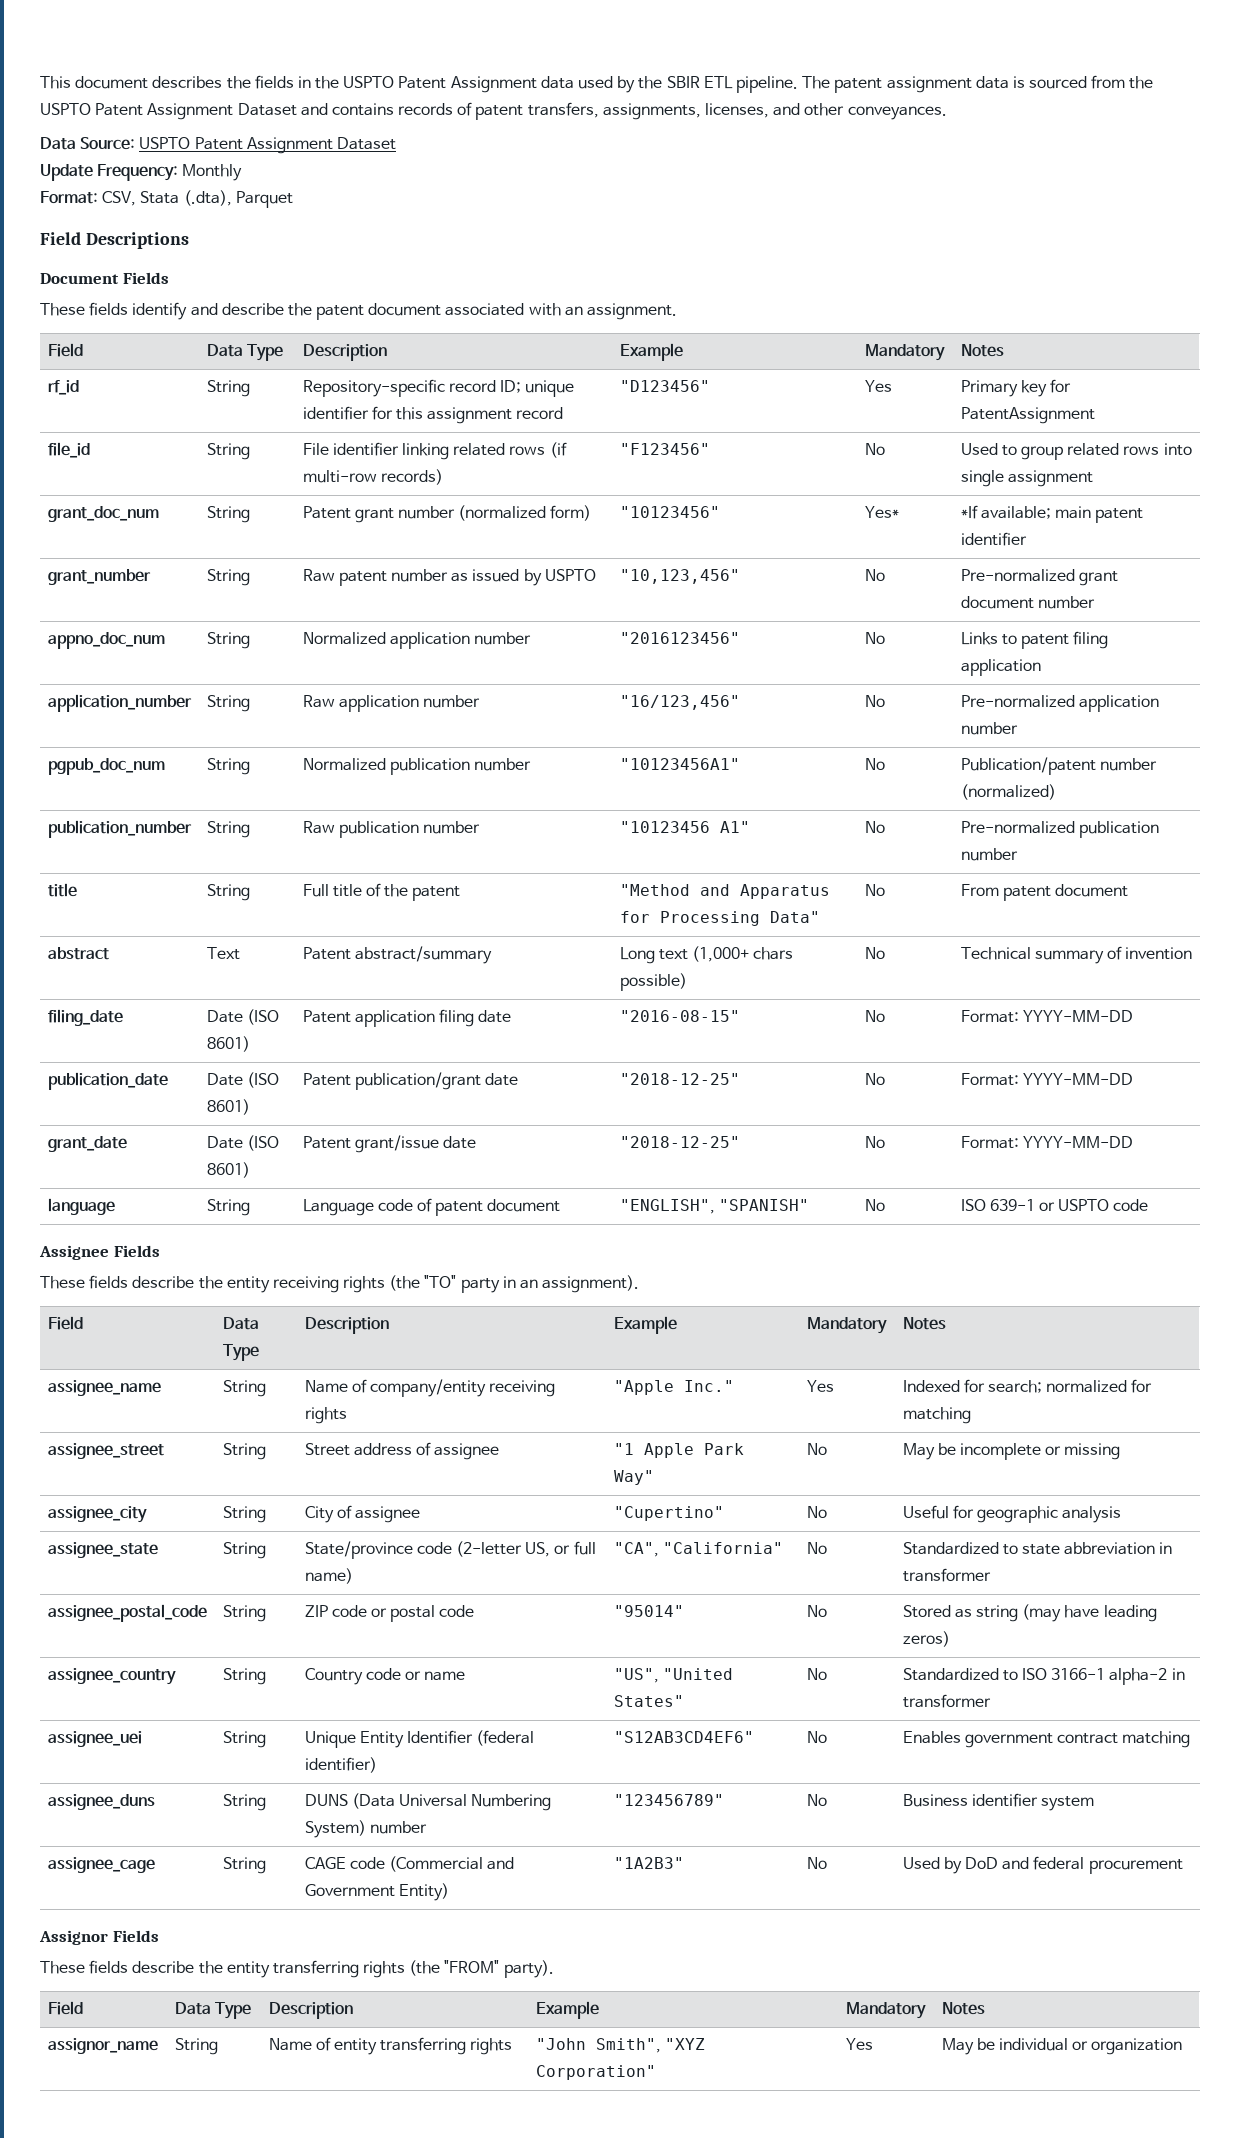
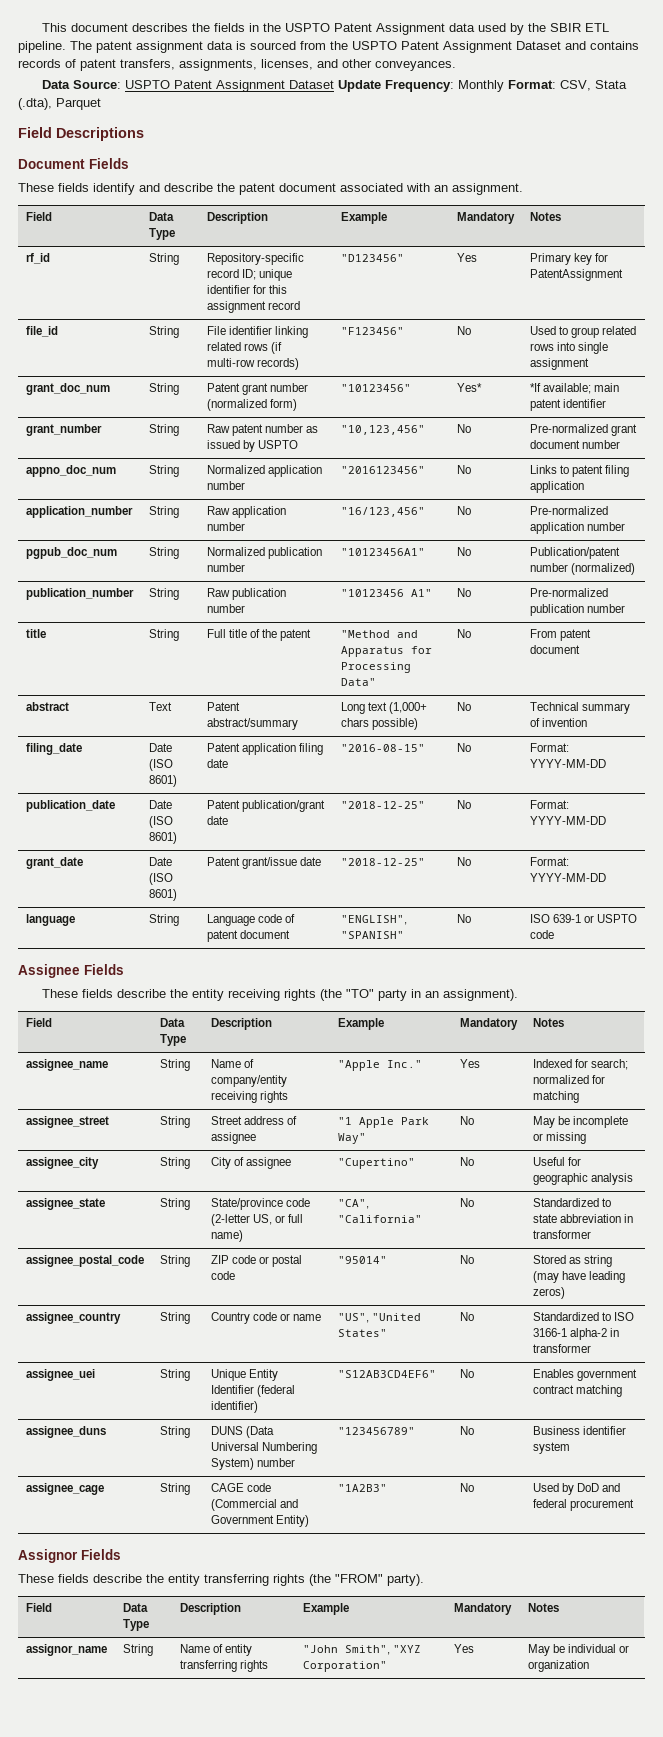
- Data Source: USPTO Patent Assignment Dataset
- Update Frequency: Monthly
- Format: CSV, Stata (.dta), Parquet
+ Data Source: USPTO Patent Assignment Dataset Update Frequency: Monthly Format: CSV, Stata (.dta), Parquet

